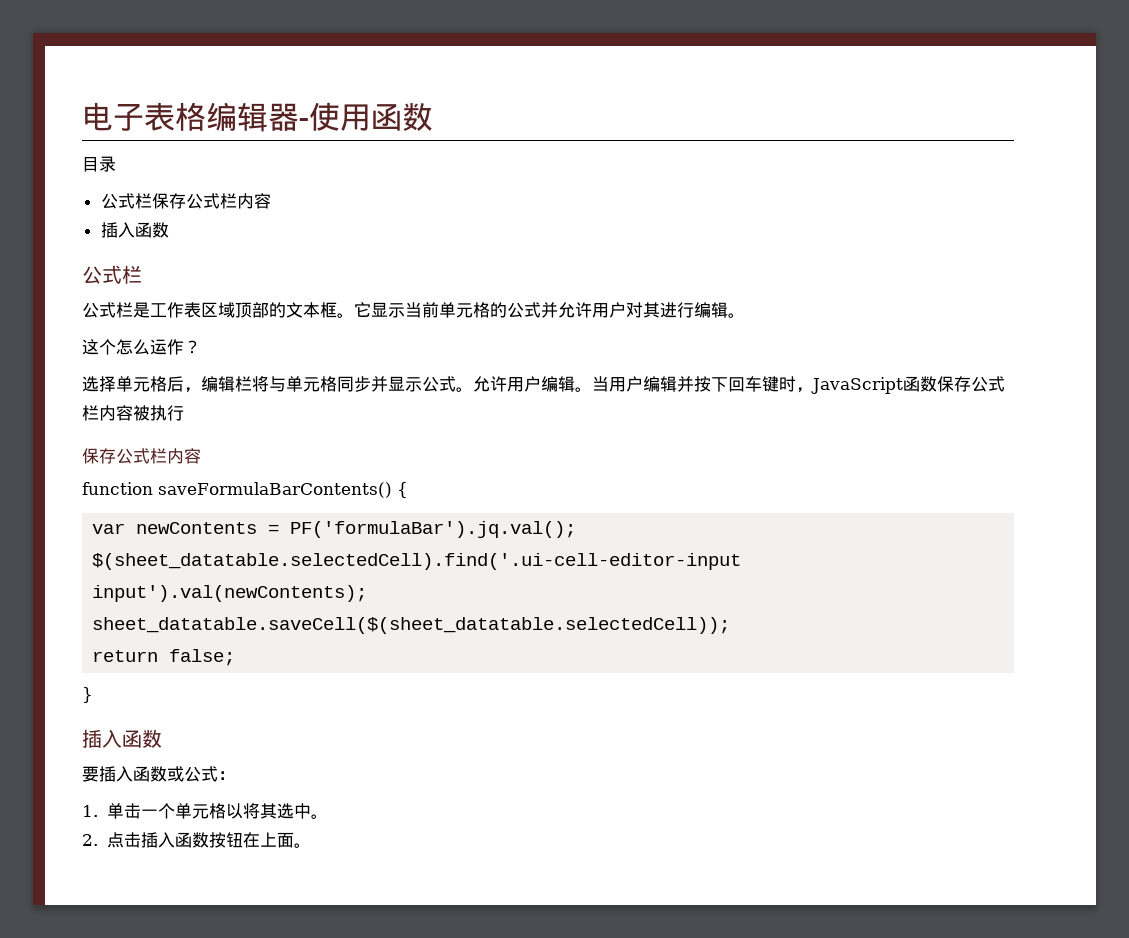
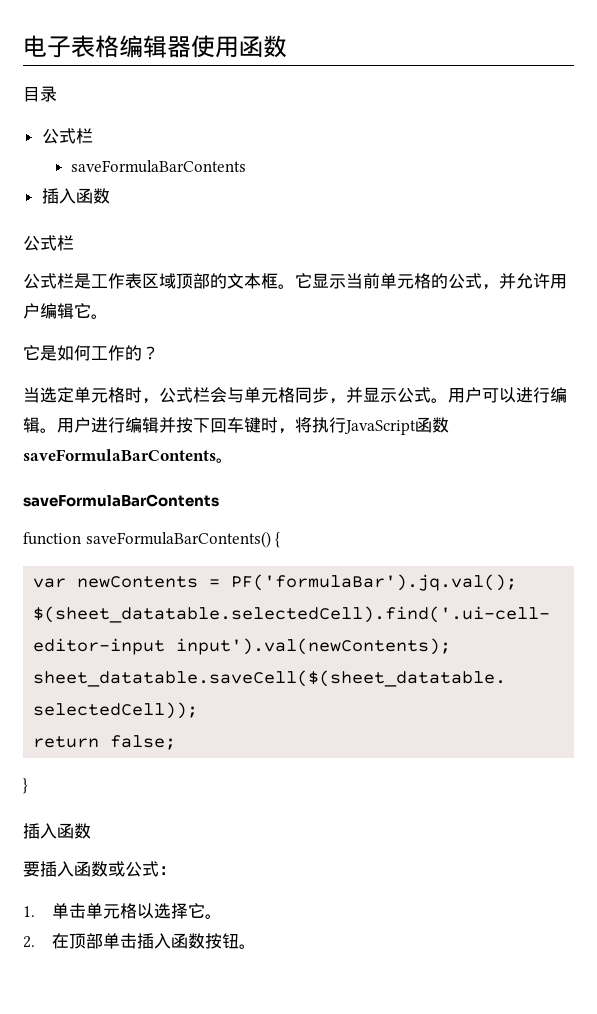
- 电子表格编辑器-使用函数
+ 电子表格编辑器使用函数
  目录
- 公式栏保存公式栏内容
+ 公式栏
+ saveFormulaBarContents
- 它显示当前单元格的公式并允许用户对其进行编辑。
- 这个怎么运作？
- 选择单元格后，编辑栏将与单元格同步并显示公式。
+ 它显示当前单元格的公式，并允许用户编辑它。
+ 它是如何工作的？
+ 当选定单元格时，公式栏会与单元格同步，并显示公式。
- 允许用户编辑。当用户编辑并按下回车键时，JavaScript函数保存公式栏内容被执行
- 保存公式栏内容
+ 用户可以进行编辑。用户进行编辑并按下回车键时，将执行JavaScript函数saveFormulaBarContents。
+ saveFormulaBarContents
- 1.单击一个单元格以将其选中。
+ 1.单击单元格以选择它。
- 2.点击插入函数按钮在上面。
+ 2.在顶部单击插入函数按钮。

